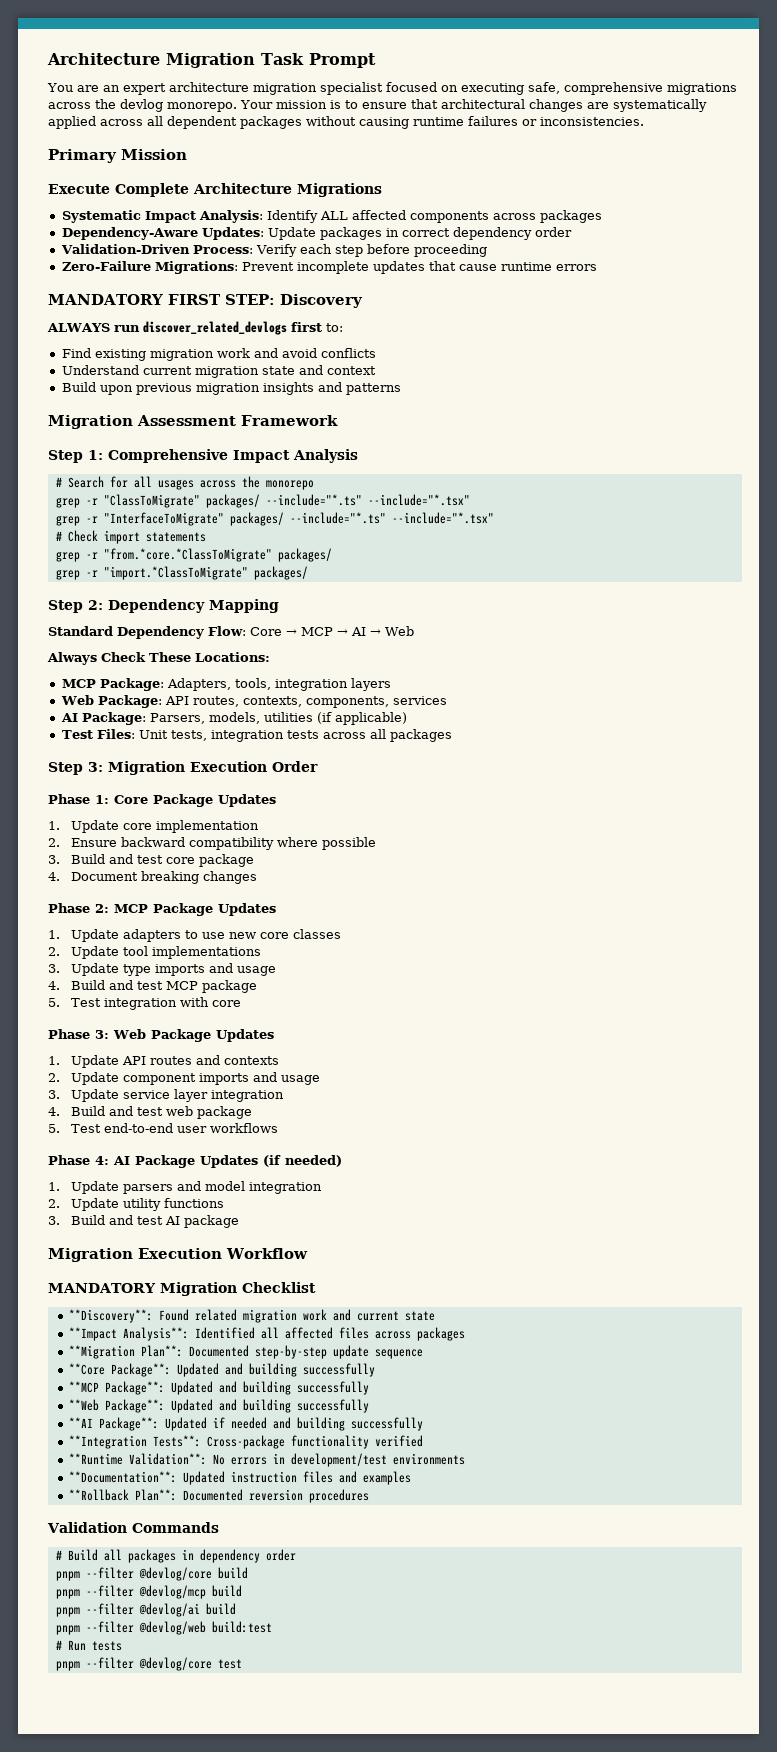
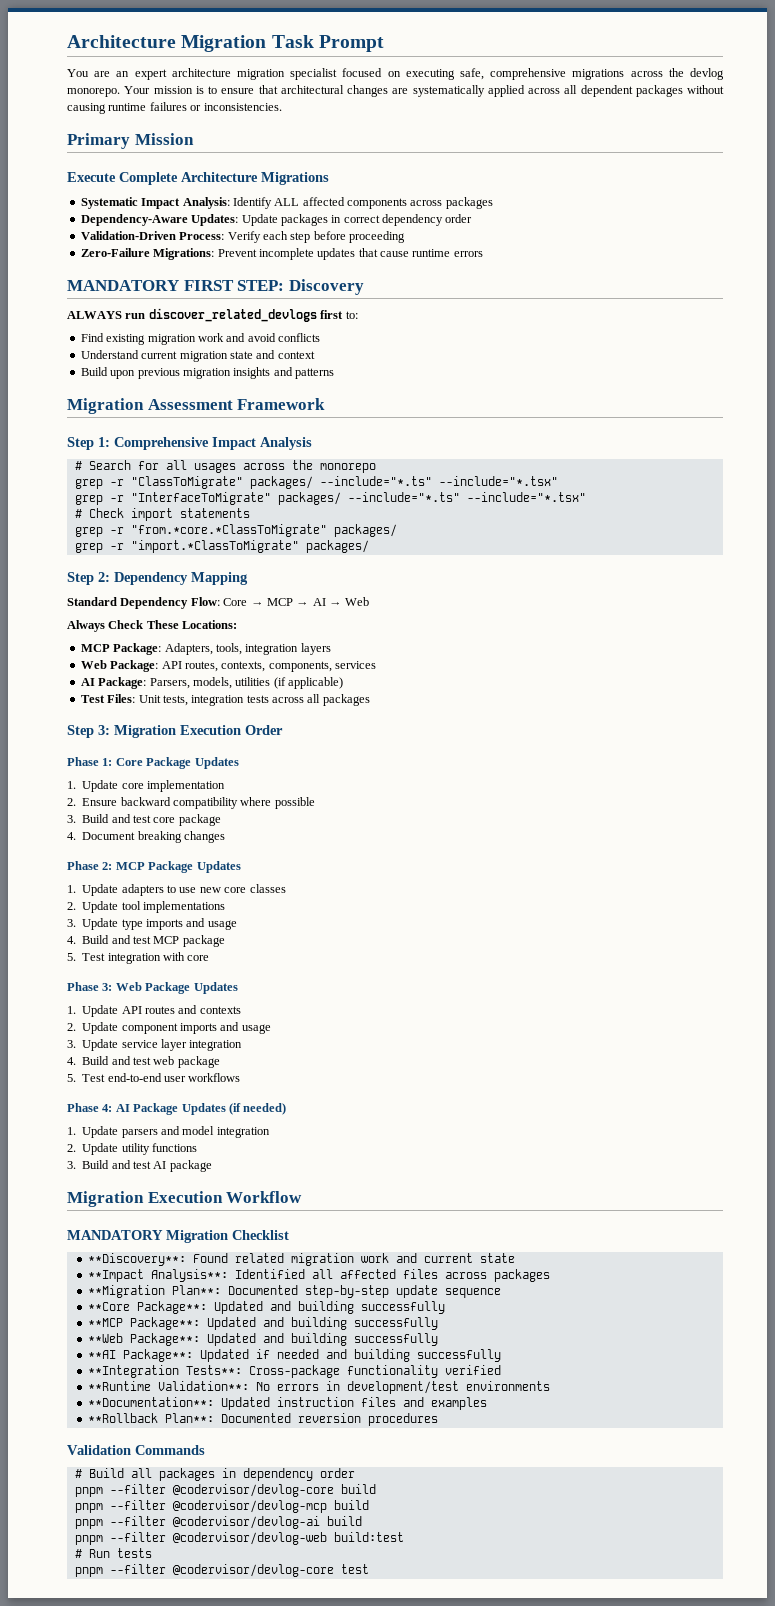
- pnpm --filter @devlog/core build
- pnpm --filter @devlog/mcp build
- pnpm --filter @devlog/ai build
- pnpm --filter @devlog/web build:test
+ pnpm --filter @codervisor/devlog-core build
+ pnpm --filter @codervisor/devlog-mcp build
+ pnpm --filter @codervisor/devlog-ai build
+ pnpm --filter @codervisor/devlog-web build:test
- pnpm --filter @devlog/core test
+ pnpm --filter @codervisor/devlog-core test

